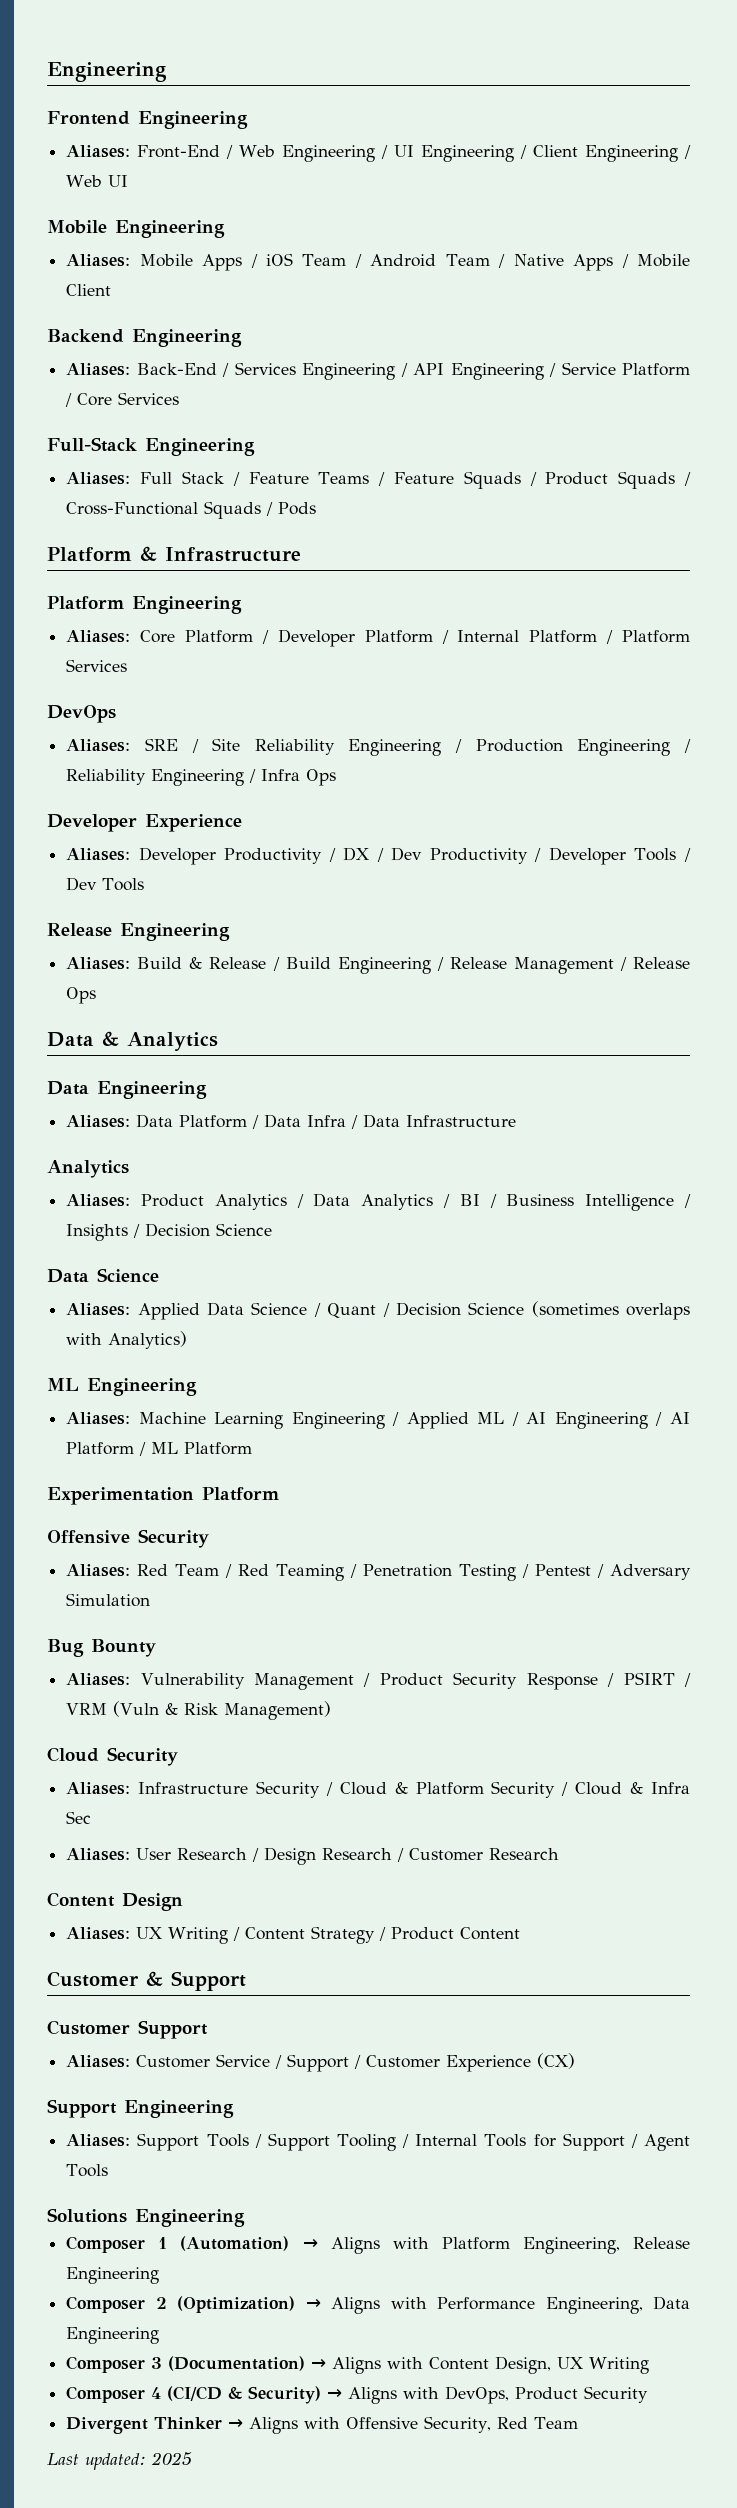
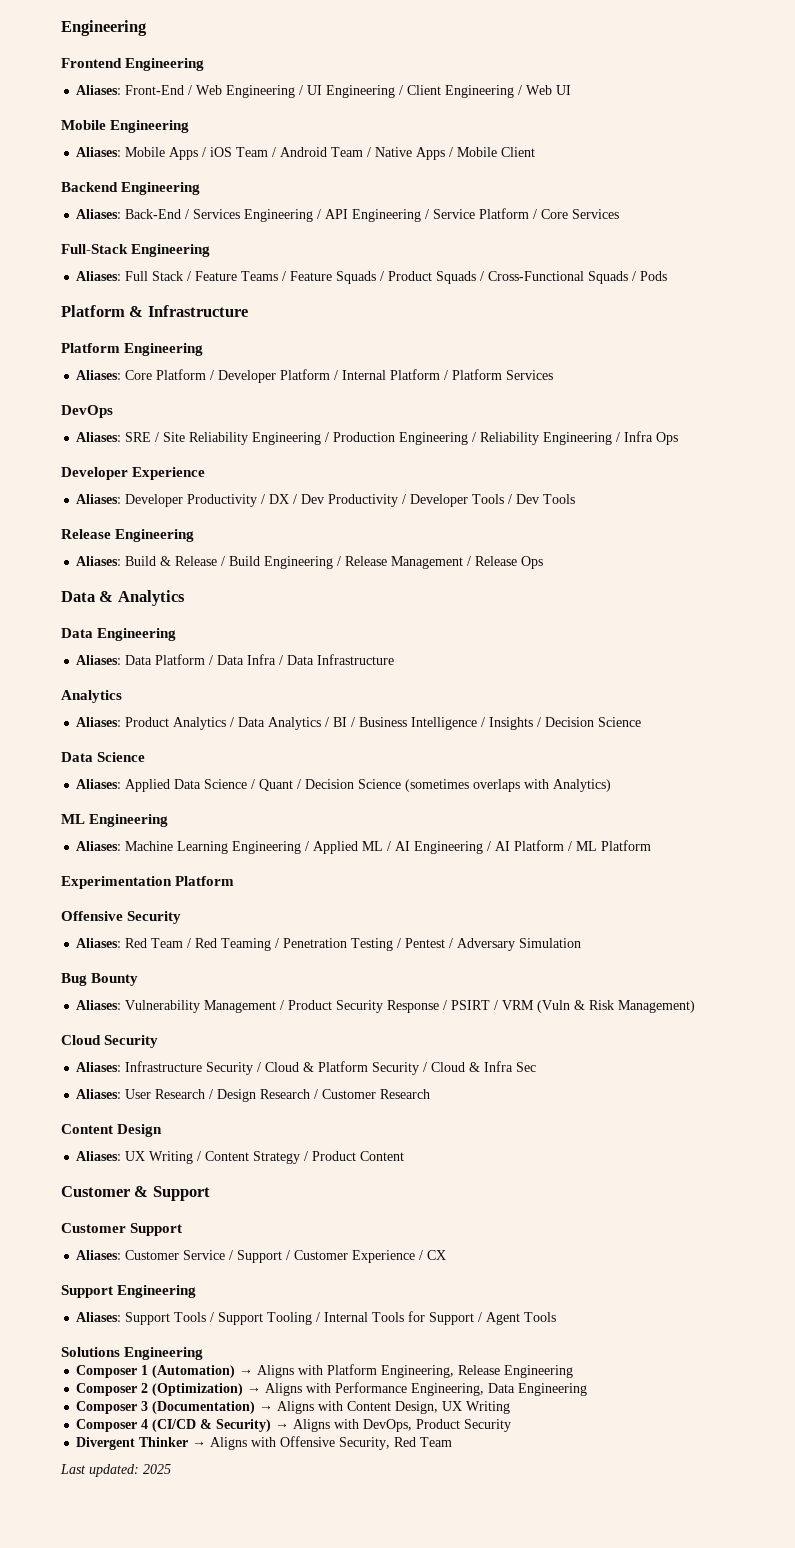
- Aliases: Customer Service / Support / Customer Experience (CX)
+ Aliases: Customer Service / Support / Customer Experience / CX

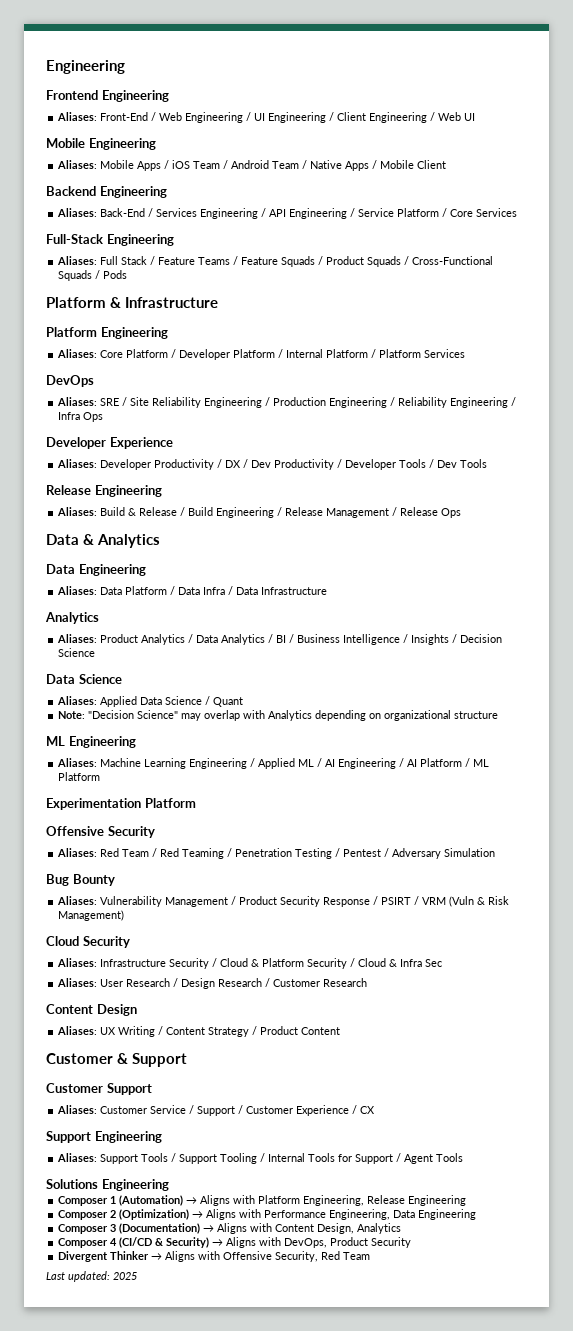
- Aliases: Applied Data Science / Quant / Decision Science (sometimes overlaps with Analytics)
+ Aliases: Applied Data Science / Quant
+ Note: "Decision Science" may overlap with Analytics depending on organizational structure
- Composer 3 (Documentation) → Aligns with Content Design, UX Writing
+ Composer 3 (Documentation) → Aligns with Content Design, Analytics

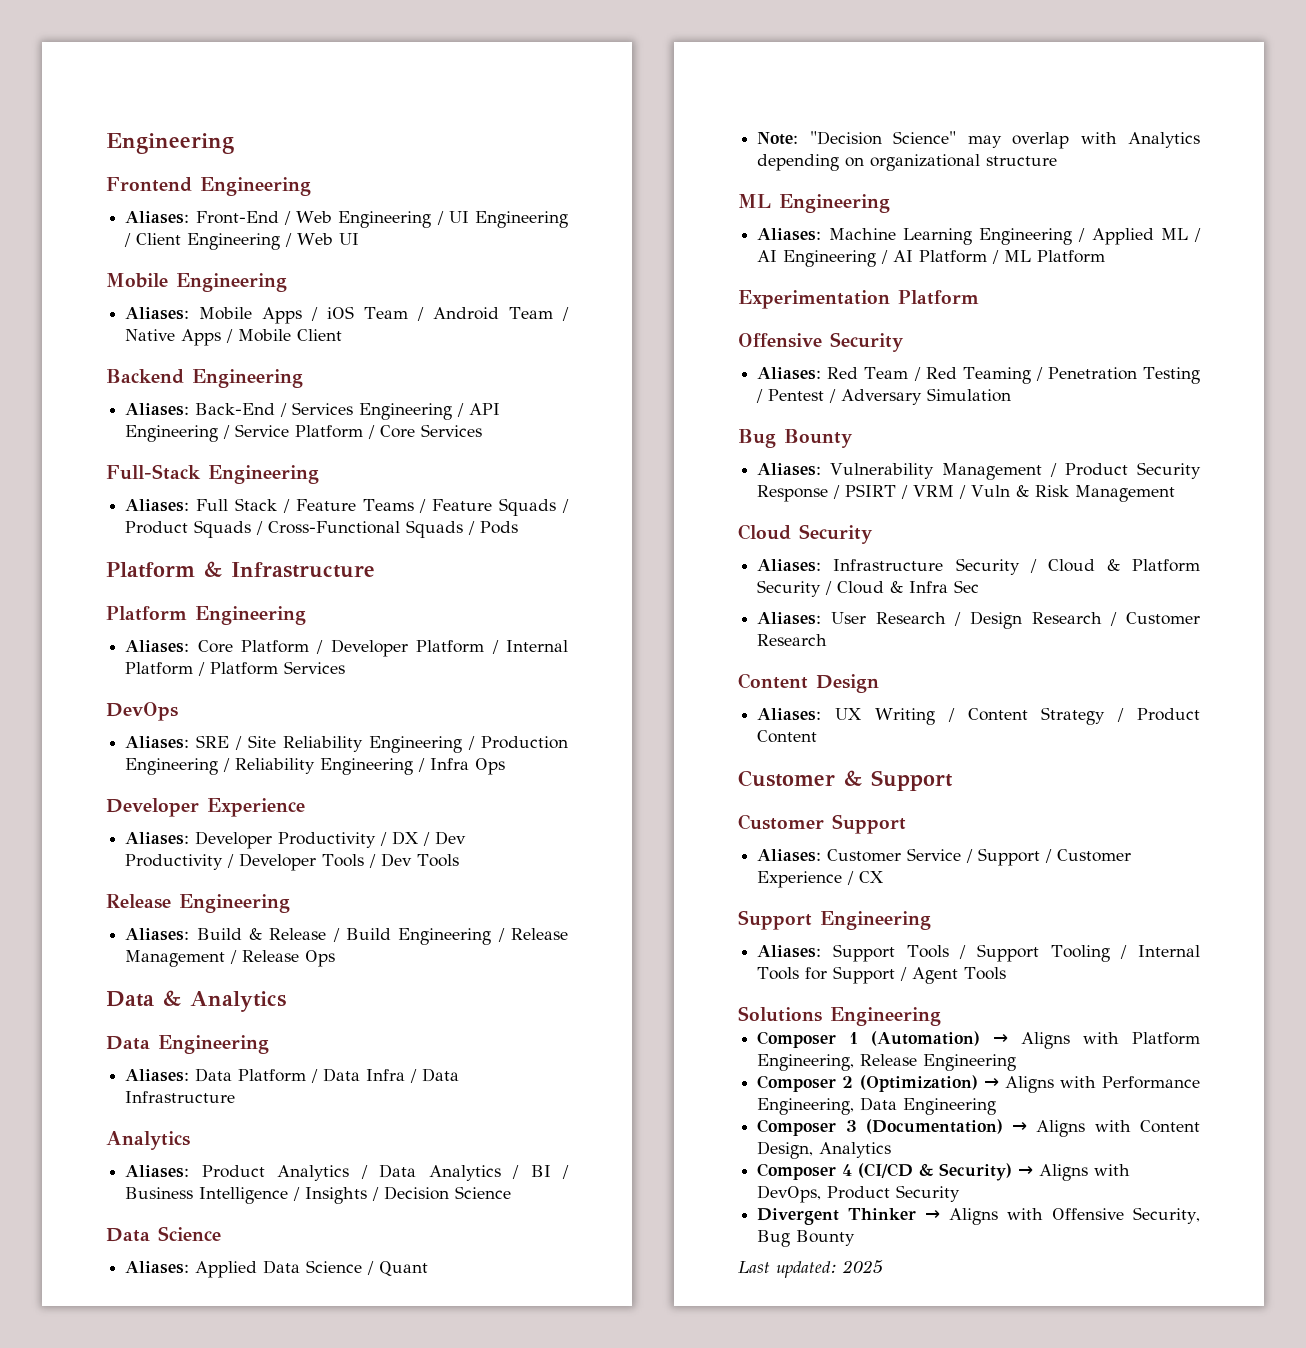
- Aliases: Vulnerability Management / Product Security Response / PSIRT / VRM (Vuln & Risk Management)
+ Aliases: Vulnerability Management / Product Security Response / PSIRT / VRM / Vuln & Risk Management
- Divergent Thinker → Aligns with Offensive Security, Red Team
+ Divergent Thinker → Aligns with Offensive Security, Bug Bounty

